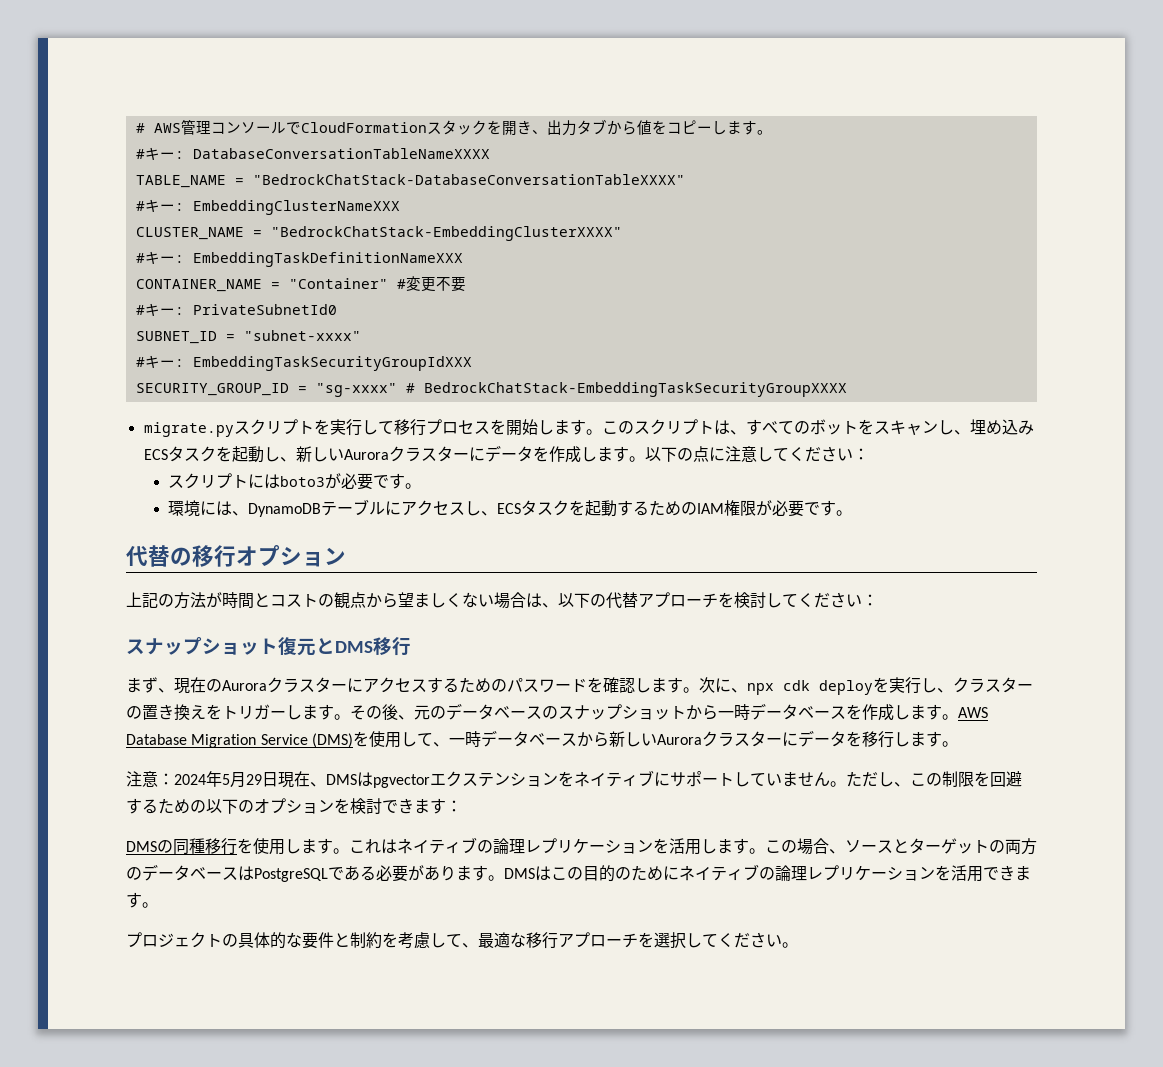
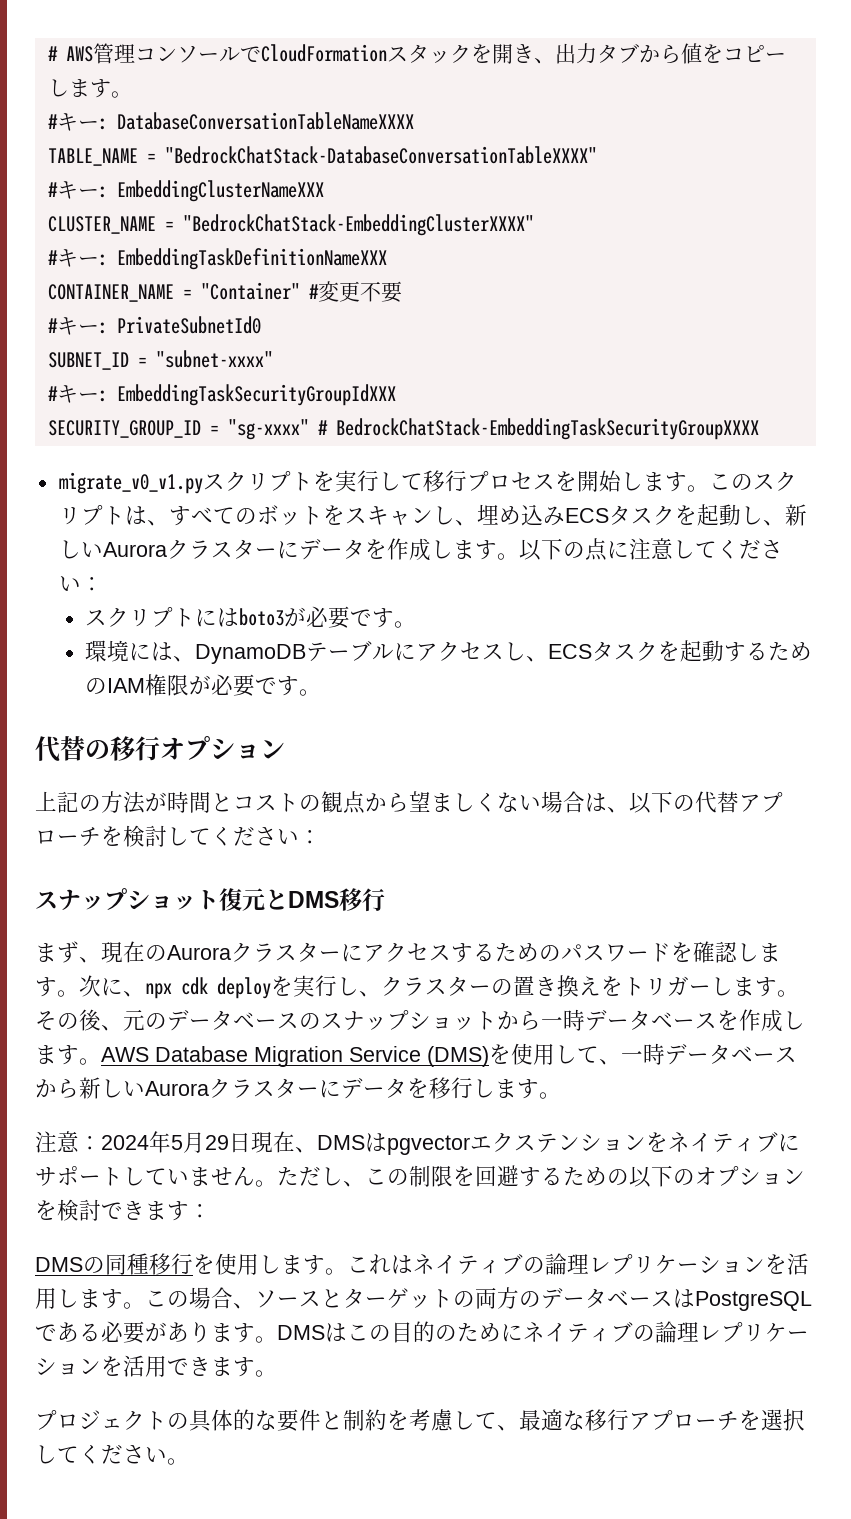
- migrate.pyスクリプトを実行して移行プロセスを開始します。
+ migrate_v0_v1.pyスクリプトを実行して移行プロセスを開始します。

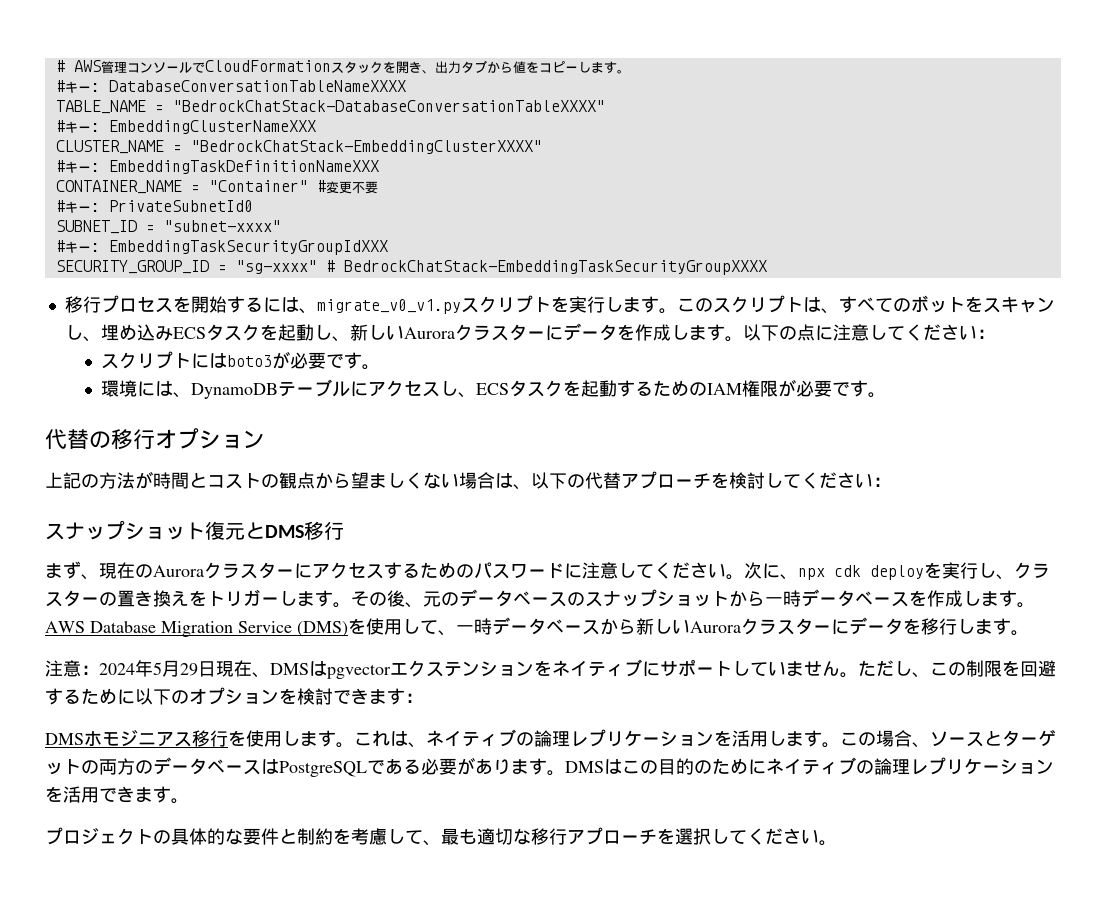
- migrate_v0_v1.pyスクリプトを実行して移行プロセスを開始します。
+ 移行プロセスを開始するには、migrate_v0_v1.pyスクリプトを実行します。
- まず、現在のAuroraクラスターにアクセスするためのパスワードを確認します。
+ まず、現在のAuroraクラスターにアクセスするためのパスワードに注意してください。
- ただし、この制限を回避するための以下のオプションを検討できます：
+ ただし、この制限を回避するために以下のオプションを検討できます：
- DMSの同種移行を使用します。
+ DMSホモジニアス移行を使用します。
- これはネイティブの論理レプリケーションを活用します。
+ これは、ネイティブの論理レプリケーションを活用します。
- プロジェクトの具体的な要件と制約を考慮して、最適な移行アプローチを選択してください。
+ プロジェクトの具体的な要件と制約を考慮して、最も適切な移行アプローチを選択してください。

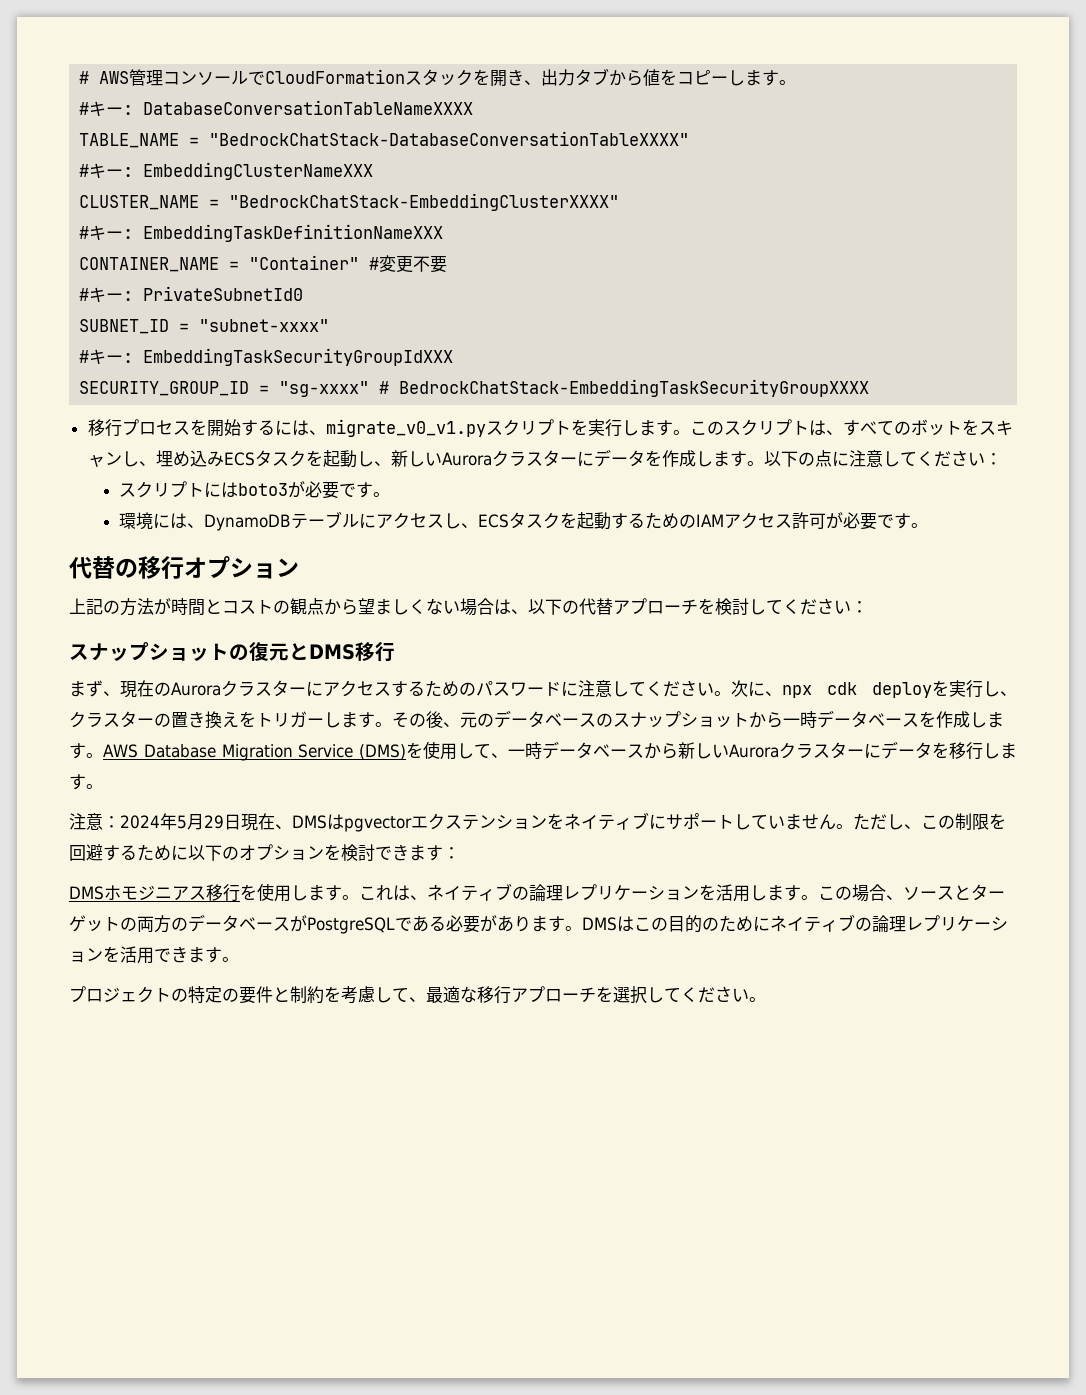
- 環境には、DynamoDBテーブルにアクセスし、ECSタスクを起動するためのIAM権限が必要です。
+ 環境には、DynamoDBテーブルにアクセスし、ECSタスクを起動するためのIAMアクセス許可が必要です。
- スナップショット復元とDMS移行
+ スナップショットの復元とDMS移行
- この場合、ソースとターゲットの両方のデータベースはPostgreSQLである必要があります。
+ この場合、ソースとターゲットの両方のデータベースがPostgreSQLである必要があります。
- プロジェクトの具体的な要件と制約を考慮して、最も適切な移行アプローチを選択してください。
+ プロジェクトの特定の要件と制約を考慮して、最適な移行アプローチを選択してください。

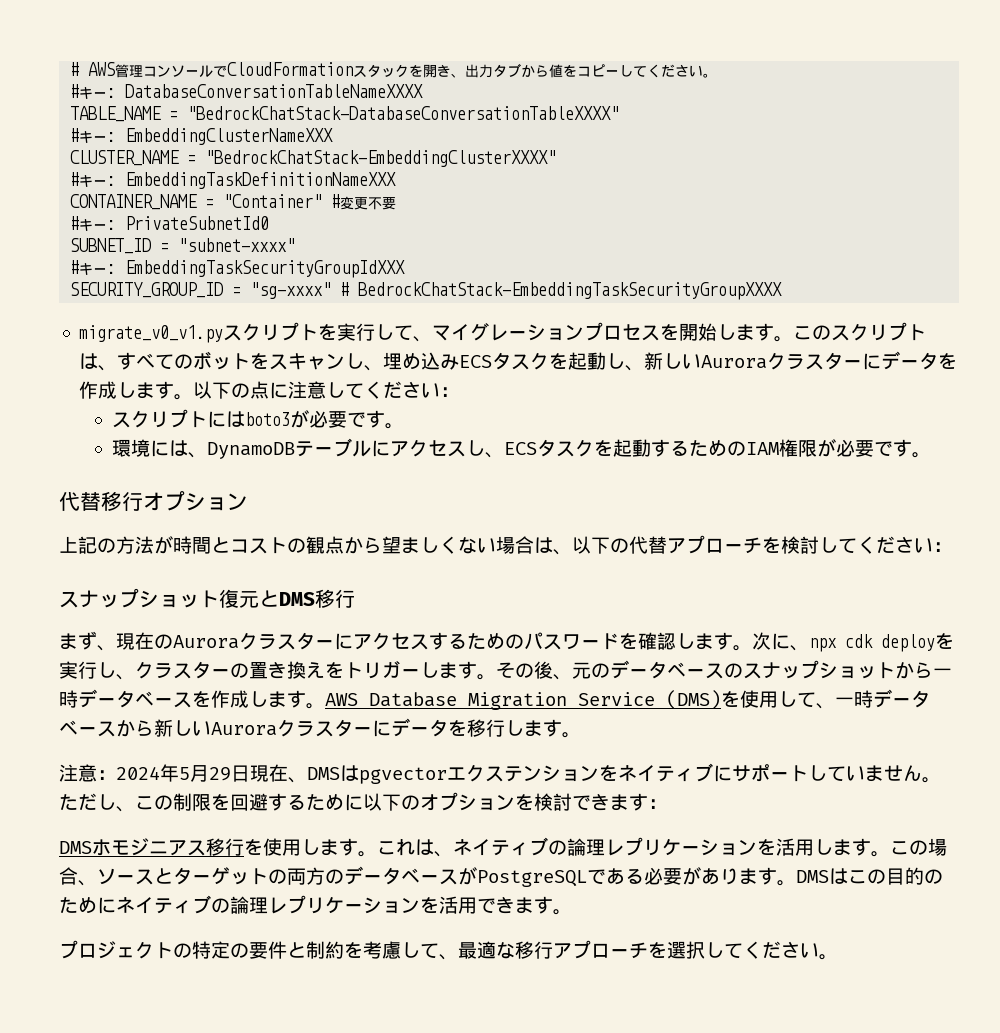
- # AWS管理コンソールでCloudFormationスタックを開き、出力タブから値をコピーします。
+ # AWS管理コンソールでCloudFormationスタックを開き、出力タブから値をコピーしてください。
- 移行プロセスを開始するには、migrate_v0_v1.pyスクリプトを実行します。
+ migrate_v0_v1.pyスクリプトを実行して、マイグレーションプロセスを開始します。
- 環境には、DynamoDBテーブルにアクセスし、ECSタスクを起動するためのIAMアクセス許可が必要です。
+ 環境には、DynamoDBテーブルにアクセスし、ECSタスクを起動するためのIAM権限が必要です。
- 代替の移行オプション
+ 代替移行オプション
- スナップショットの復元とDMS移行
+ スナップショット復元とDMS移行
- まず、現在のAuroraクラスターにアクセスするためのパスワードに注意してください。
+ まず、現在のAuroraクラスターにアクセスするためのパスワードを確認します。

